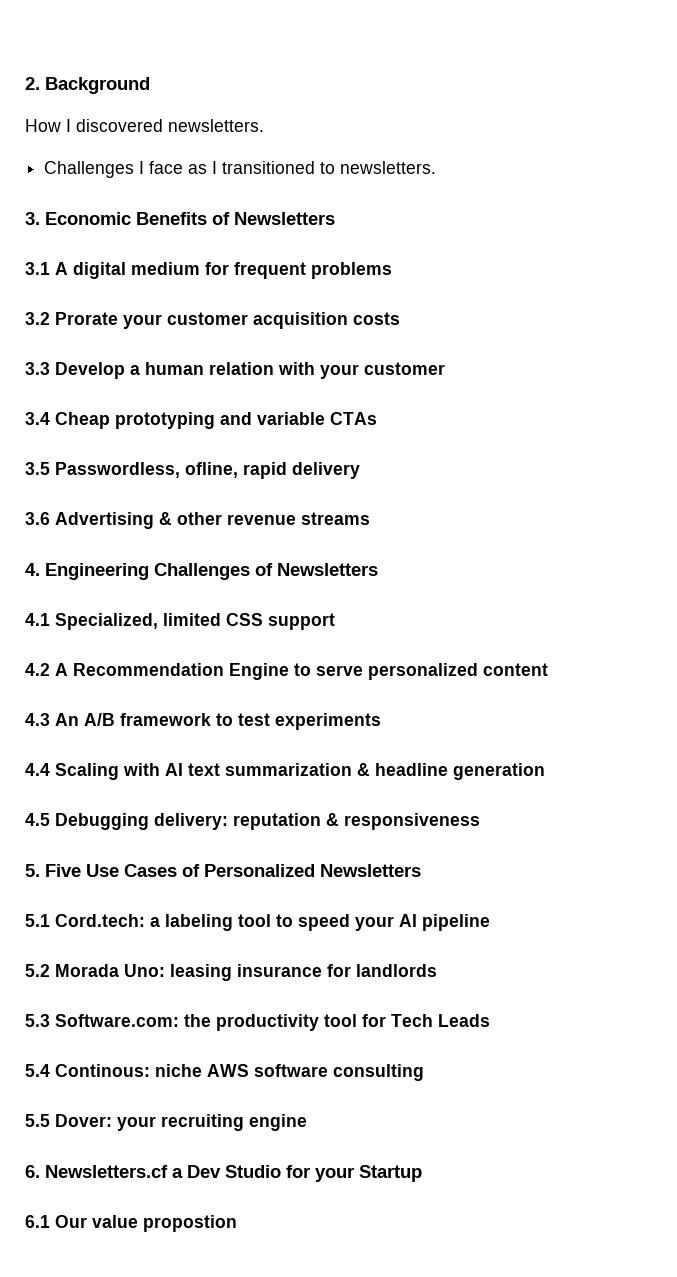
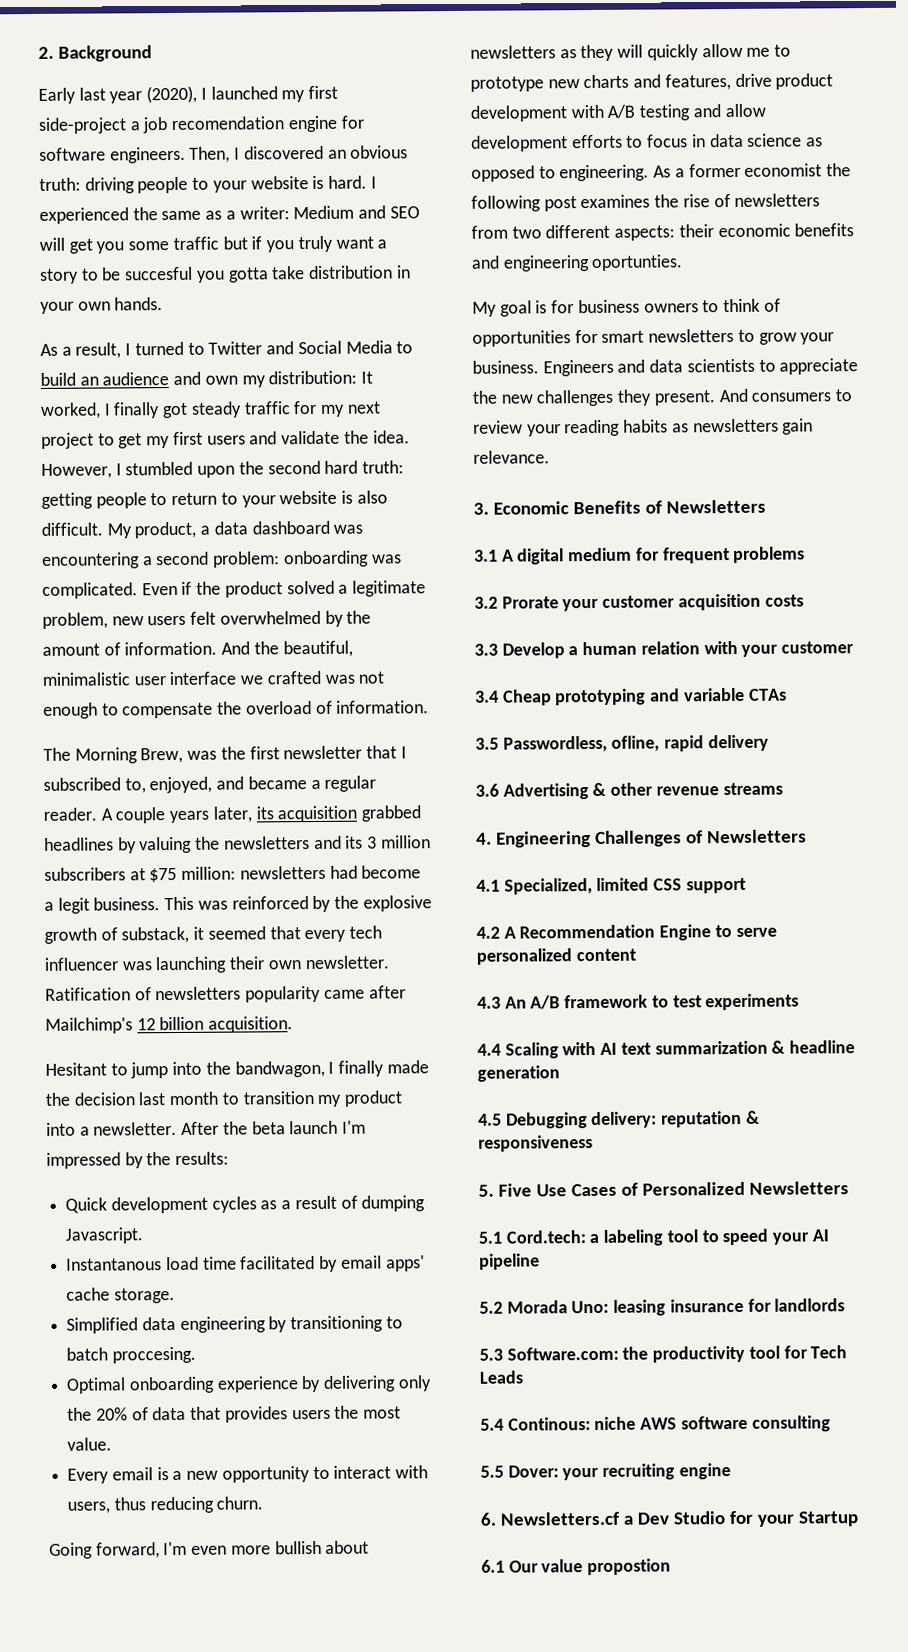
- How I discovered newsletters.
- Challenges I face as I transitioned to newsletters.
+ Early last year (2020), I launched my first side-project a job recomendation engine for software engineers. Then, I discovered an obvious truth: driving people to your website is hard. I experienced the same as a writer: Medium and SEO will get you some traffic but if you truly want a story to be succesful you gotta take distribution in your own hands.
+ As a result, I turned to Twitter and Social Media to build an audience and own my distribution: It worked, I finally got steady traffic for my next project to get my first users and validate the idea. However, I stumbled upon the second hard truth: getting people to return to your website is also difficult. My product, a data dashboard was encountering a second problem: onboarding was complicated. Even if the product solved a legitimate problem, new users felt overwhelmed by the amount of information. And the beautiful, minimalistic user interface we crafted was not enough to compensate the overload of information.
+ The Morning Brew, was the first newsletter that I subscribed to, enjoyed, and became a regular reader. A couple years later, its acquisition grabbed headlines by valuing the newsletters and its 3 million subscribers at $75 million: newsletters had become a legit business. This was reinforced by the explosive growth of substack, it seemed that every tech influencer was launching their own newsletter. Ratification of newsletters popularity came after Mailchimp's 12 billion acquisition.
+ Hesitant to jump into the bandwagon, I finally made the decision last month to transition my product into a newsletter. After the beta launch I'm impressed by the results:
+ Quick development cycles as a result of dumping Javascript.
+ Instantanous load time facilitated by email apps' cache storage.
+ Simplified data engineering by transitioning to batch proccesing.
+ Optimal onboarding experience by delivering only the 20% of data that provides users the most value.
+ Every email is a new opportunity to interact with users, thus reducing churn.
+ Going forward, I'm even more bullish about newsletters as they will quickly allow me to prototype new charts and features, drive product development with A/B testing and allow development efforts to focus in data science as opposed to engineering. As a former economist the following post examines the rise of newsletters from two different aspects: their economic benefits and engineering oportunties.
+ My goal is for business owners to think of opportunities for smart newsletters to grow your business. Engineers and data scientists to appreciate the new challenges they present. And consumers to review your reading habits as newsletters gain relevance.

